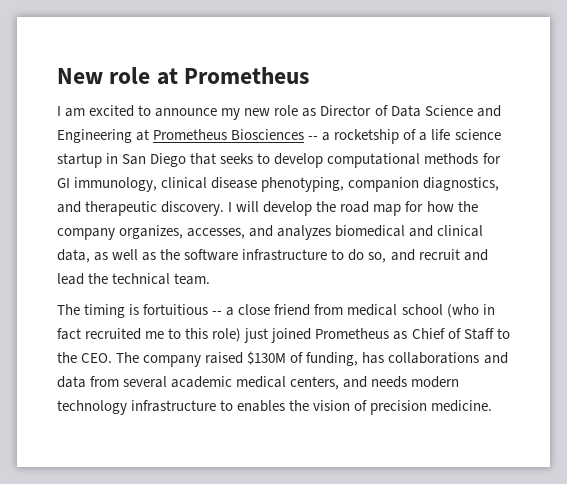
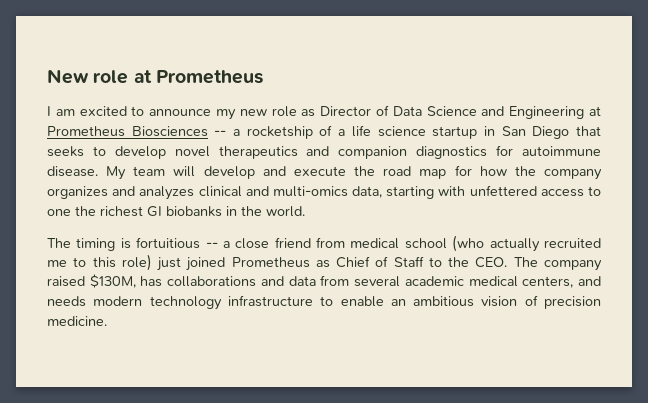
- I am excited to announce my new role as Director of Data Science and Engineering at Prometheus Biosciences -- a rocketship of a life science startup in San Diego that seeks to develop computational methods for GI immunology, clinical disease phenotyping, companion diagnostics, and therapeutic discovery. I will develop the road map for how the company organizes, accesses, and analyzes biomedical and clinical data, as well as the software infrastructure to do so, and recruit and lead the technical team.
+ I am excited to announce my new role as Director of Data Science and Engineering at Prometheus Biosciences -- a rocketship of a life science startup in San Diego that seeks to develop novel therapeutics and companion diagnostics for autoimmune disease. My team will develop and execute the road map for how the company organizes and analyzes clinical and multi-omics data, starting with unfettered access to one the richest GI biobanks in the world.
- The timing is fortuitious -- a close friend from medical school (who in fact recruited me to this role) just joined Prometheus as Chief of Staff to the CEO. The company raised $130M of funding, has collaborations and data from several academic medical centers, and needs modern technology infrastructure to enables the vision of precision medicine.
+ The timing is fortuitious -- a close friend from medical school (who actually recruited me to this role) just joined Prometheus as Chief of Staff to the CEO. The company raised $130M, has collaborations and data from several academic medical centers, and needs modern technology infrastructure to enable an ambitious vision of precision medicine.

